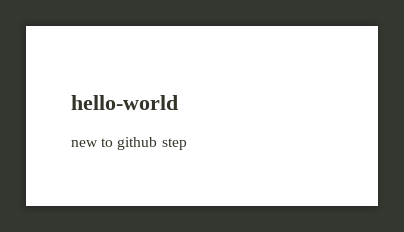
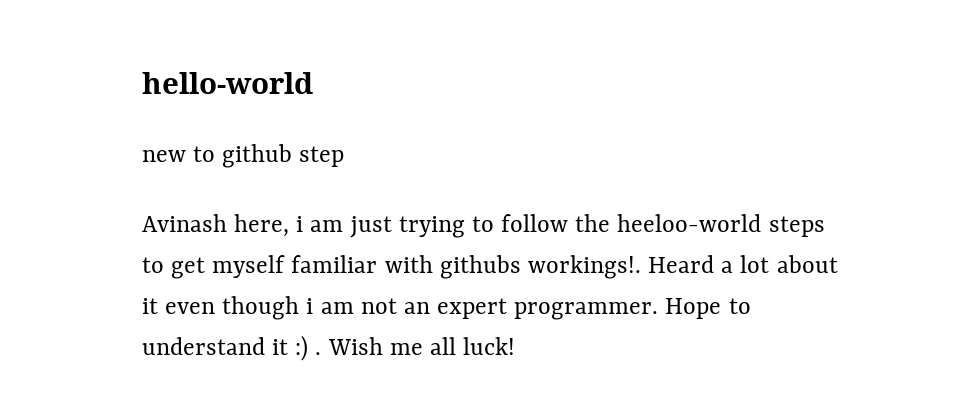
+ Avinash here, i am just trying to follow the heeloo-world steps to get myself familiar with githubs workings!. Heard a lot about it even though i am not an expert programmer. Hope to understand it :) . Wish me all luck!

